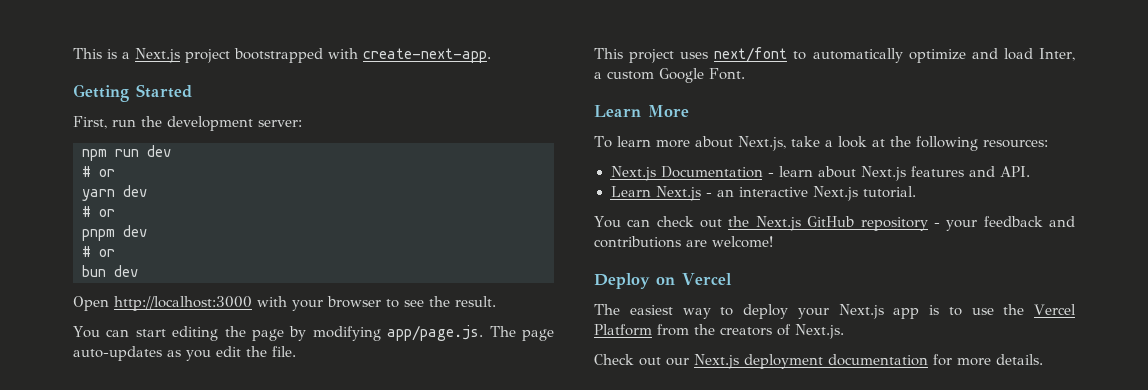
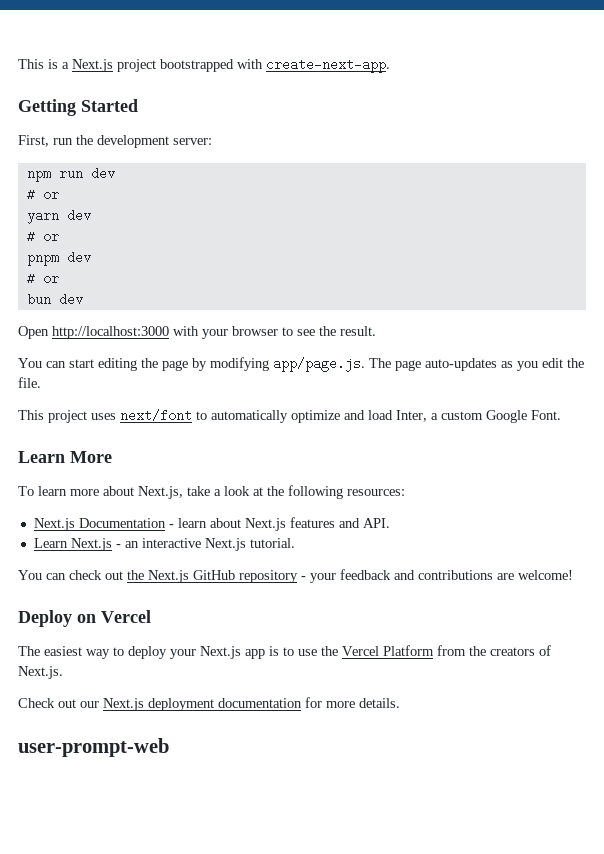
+ user-prompt-web

